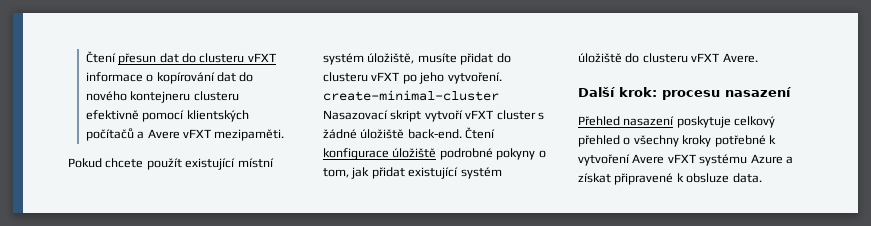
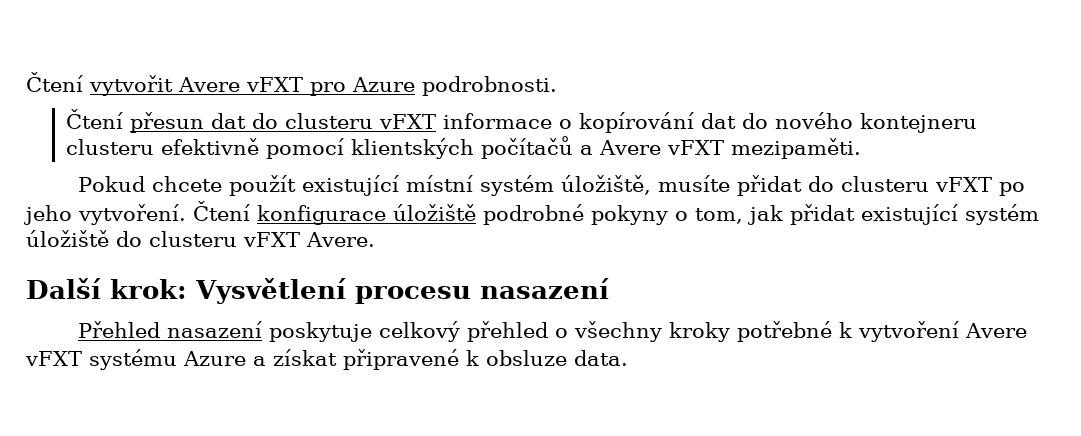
+ Čtení vytvořit Avere vFXT pro Azure podrobnosti.
- Pokud chcete použít existující místní systém úložiště, musíte přidat do clusteru vFXT po jeho vytvoření. create-minimal-cluster Nasazovací skript vytvoří vFXT cluster s žádné úložiště back-end.
+ Pokud chcete použít existující místní systém úložiště, musíte přidat do clusteru vFXT po jeho vytvoření.
- Další krok: procesu nasazení
+ Další krok: Vysvětlení procesu nasazení

